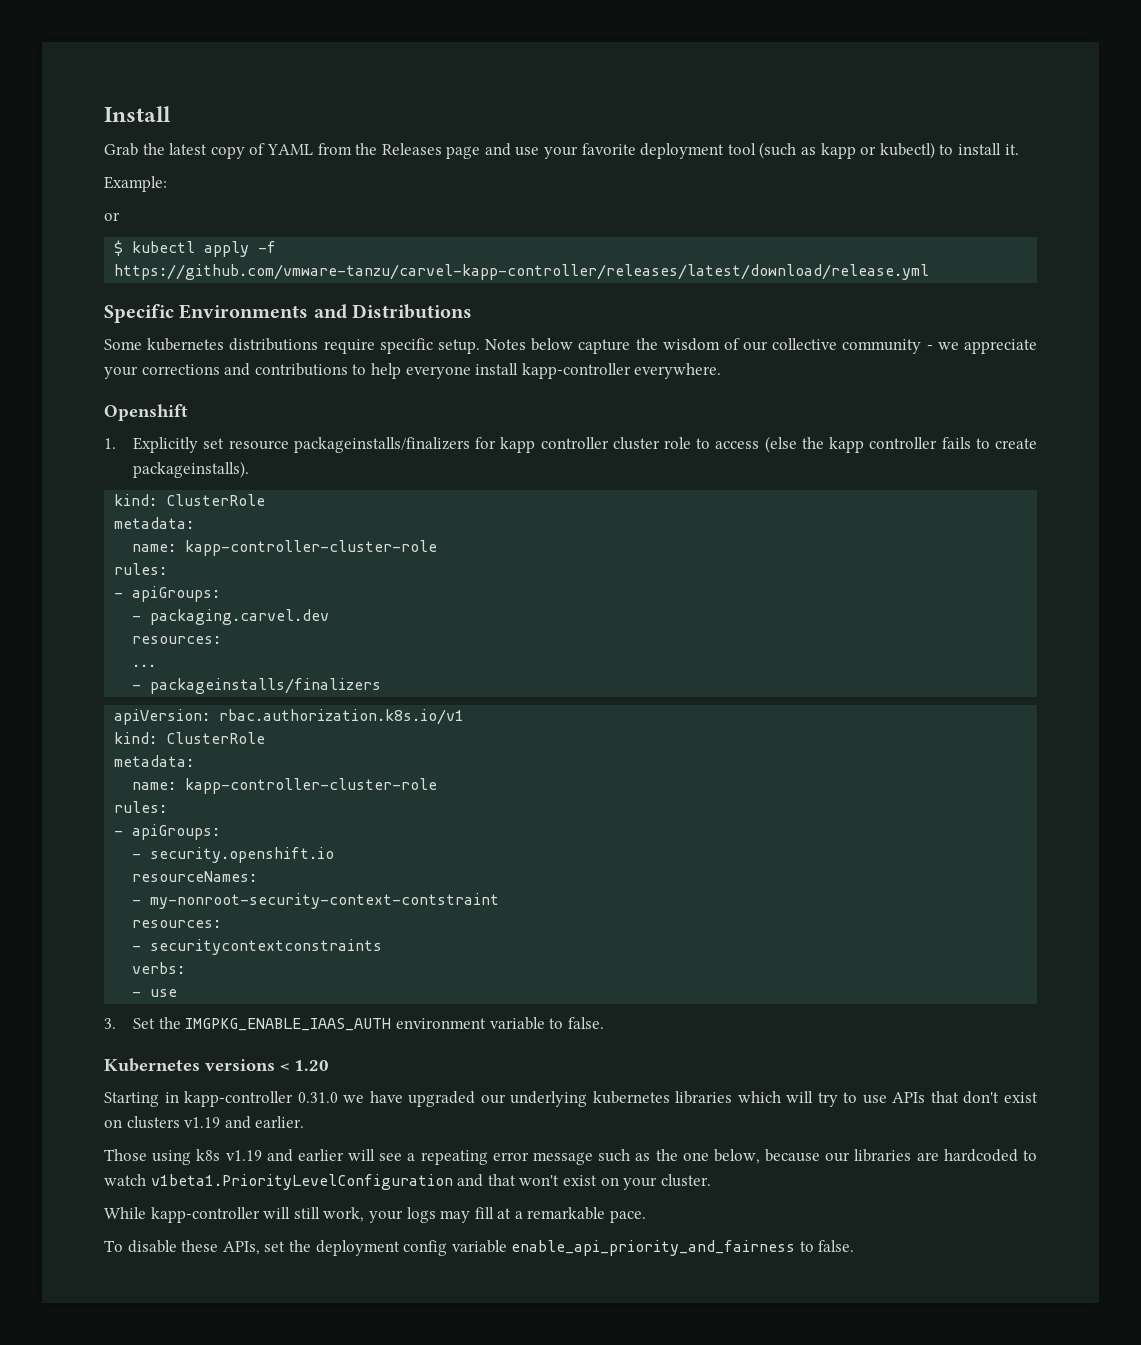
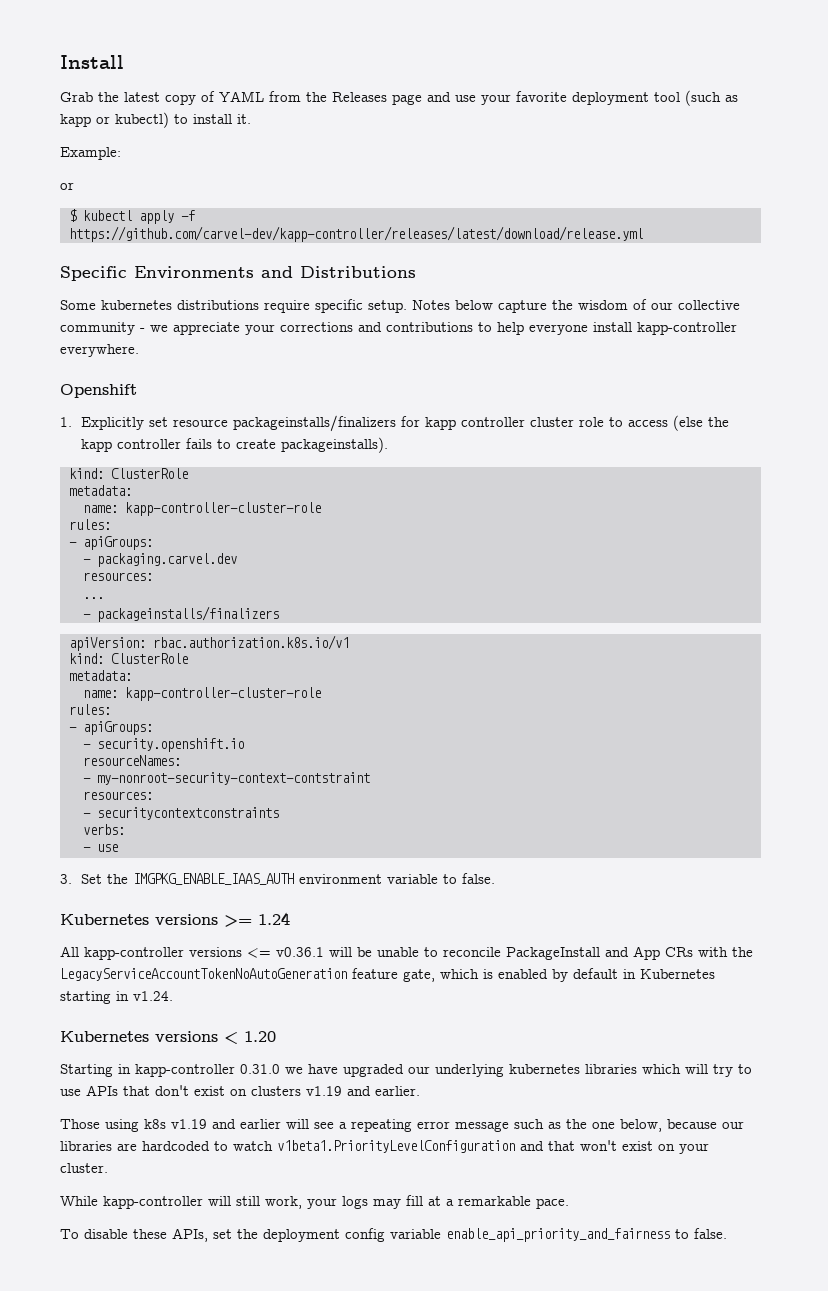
- $ kubectl apply -f https://github.com/vmware-tanzu/carvel-kapp-controller/releases/latest/download/release.yml
+ $ kubectl apply -f https://github.com/carvel-dev/kapp-controller/releases/latest/download/release.yml
+ Kubernetes versions >= 1.24
+ All kapp-controller versions <= v0.36.1 will be unable to reconcile PackageInstall and App CRs with the LegacyServiceAccountTokenNoAutoGeneration feature gate, which is enabled by default in Kubernetes starting in v1.24.

